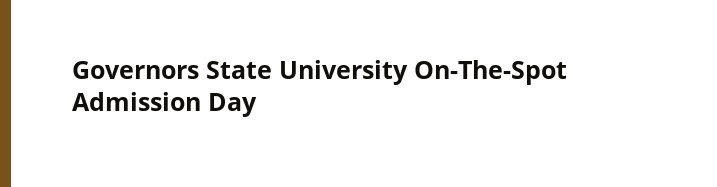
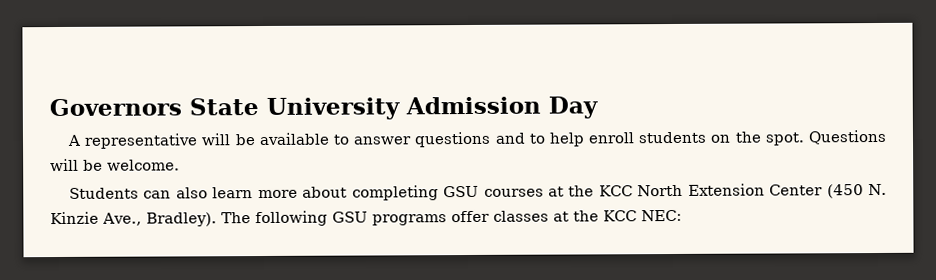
- Governors State University On-The-Spot Admission Day
+ Governors State University Admission Day
+ A representative will be available to answer questions and to help enroll students on the spot. Questions will be welcome.
+ Students can also learn more about completing GSU courses at the KCC North Extension Center (450 N. Kinzie Ave., Bradley). The following GSU programs offer classes at the KCC NEC:

